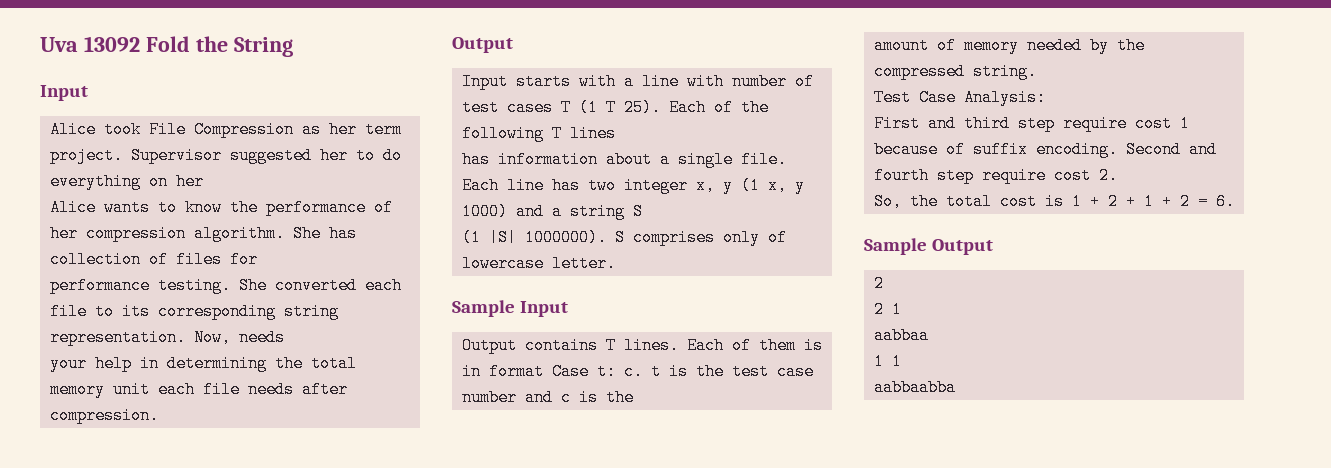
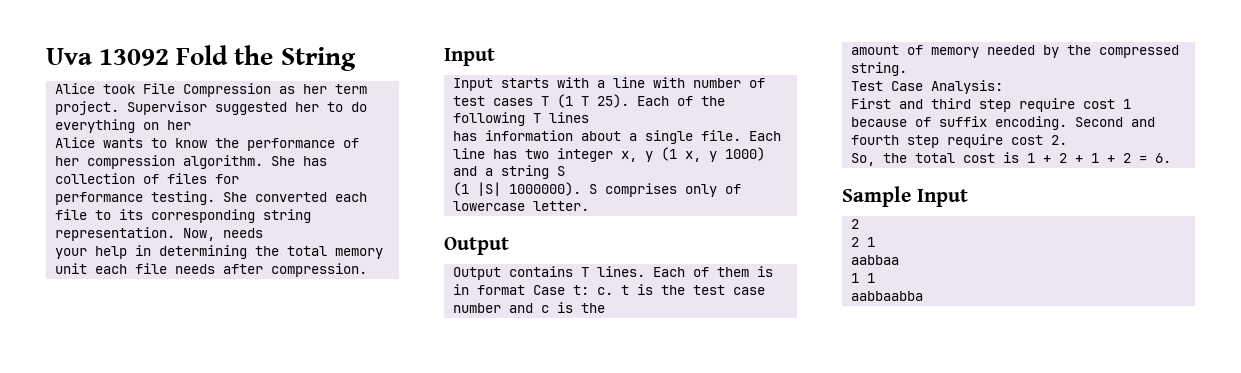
  Uva 13092 Fold the String
- Input
  your help in determining the total memory unit each file needs after compression.
- Output
+ Input
  S comprises only of lowercase letter.
- Sample Input
+ Output
- Sample Output
+ Sample Input

